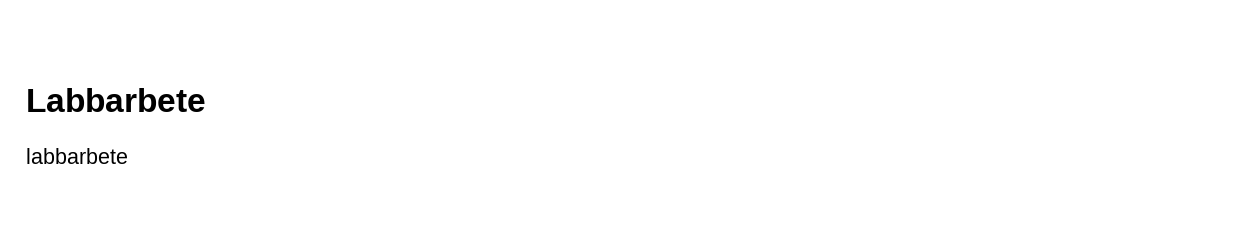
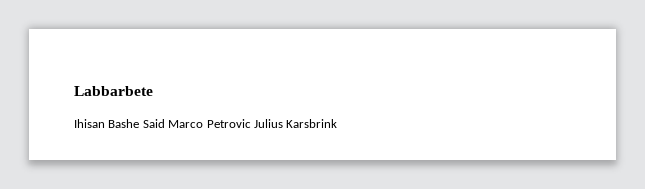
- labbarbete
+ Ihisan Bashe Said Marco Petrovic Julius Karsbrink

